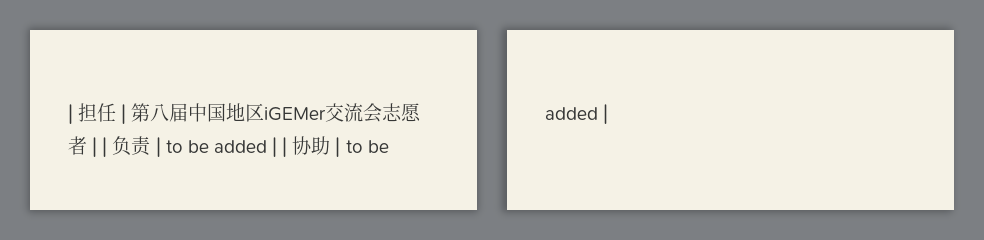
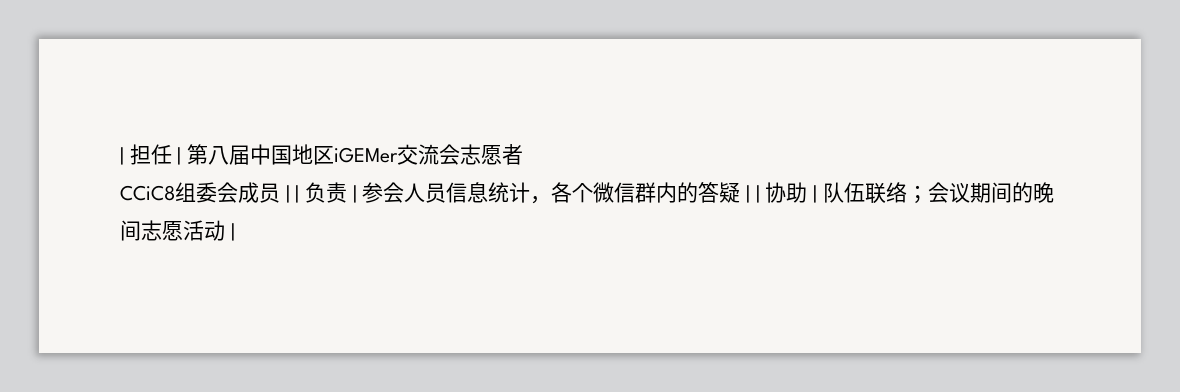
- | 担任 | 第八届中国地区iGEMer交流会志愿者 | | 负责 | to be added | | 协助 | to be added |
+ | 担任 | 第八届中国地区iGEMer交流会志愿者
+ CCiC8组委会成员 | | 负责 | 参会人员信息统计，各个微信群内的答疑 | | 协助 | 队伍联络；会议期间的晚间志愿活动 |

